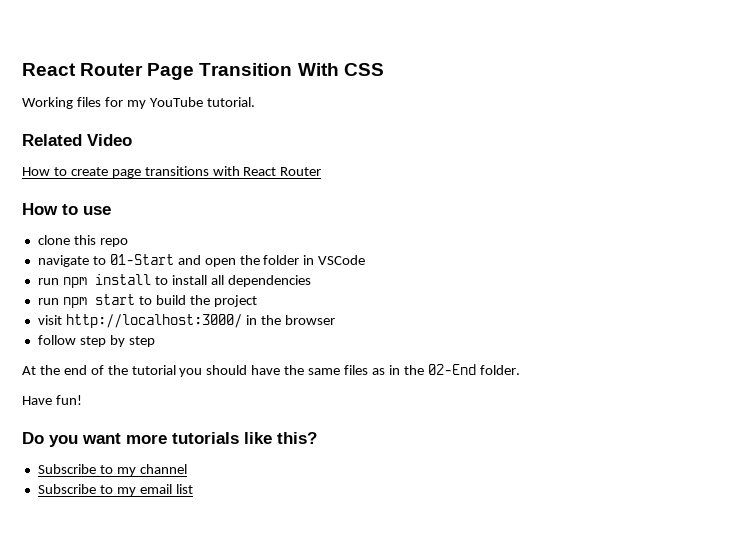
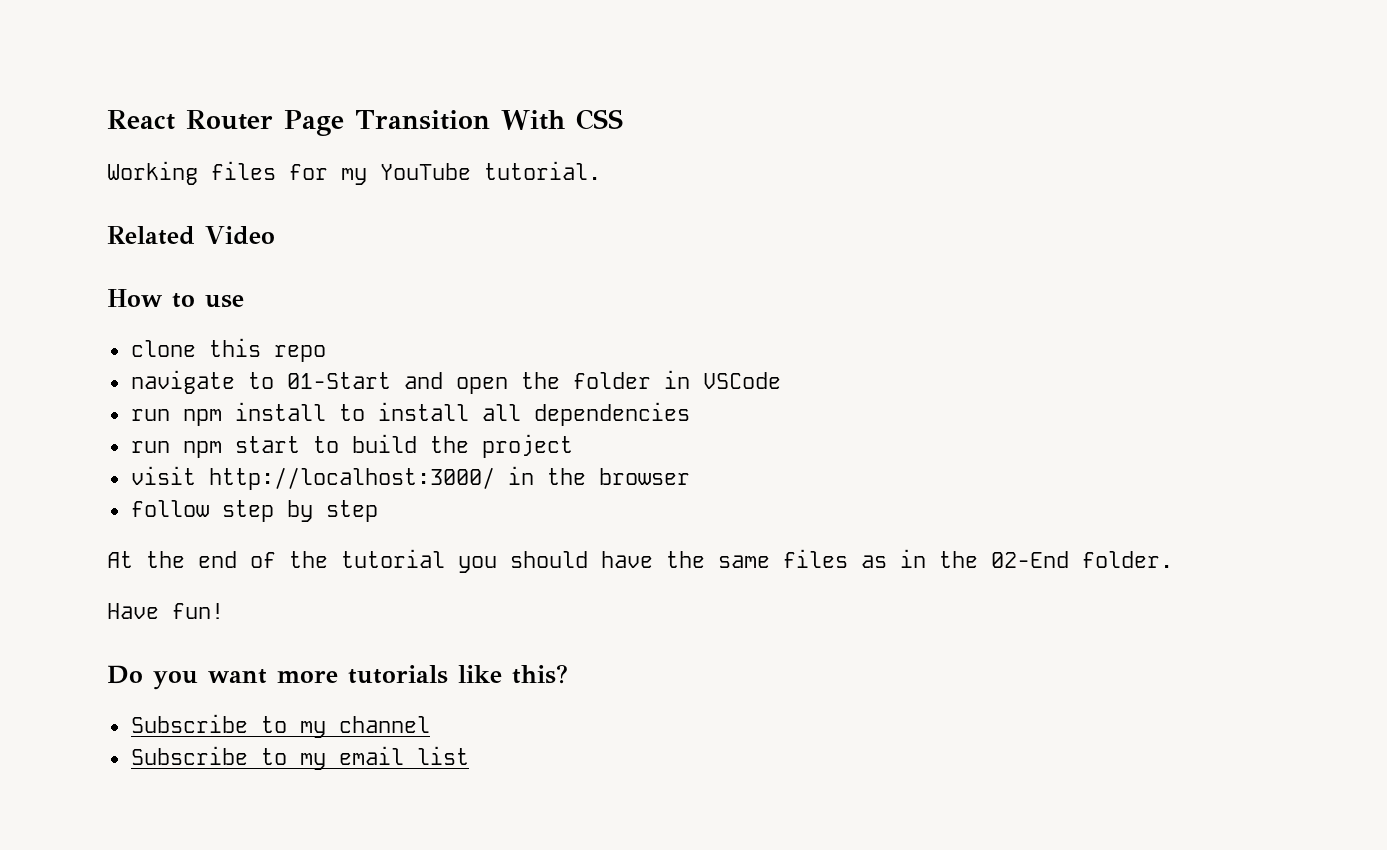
- How to create page transitions with React Router

